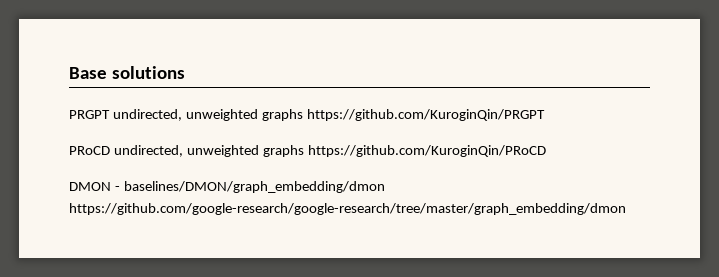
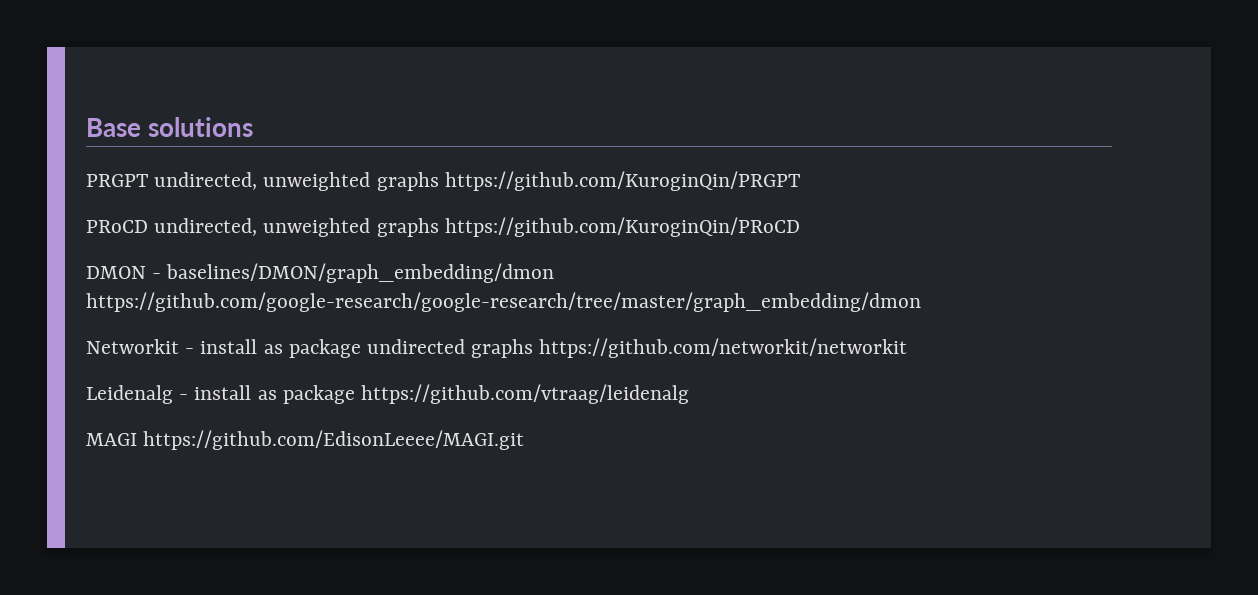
+ Networkit - install as package undirected graphs https://github.com/networkit/networkit
+ Leidenalg - install as package https://github.com/vtraag/leidenalg
+ MAGI https://github.com/EdisonLeeee/MAGI.git

